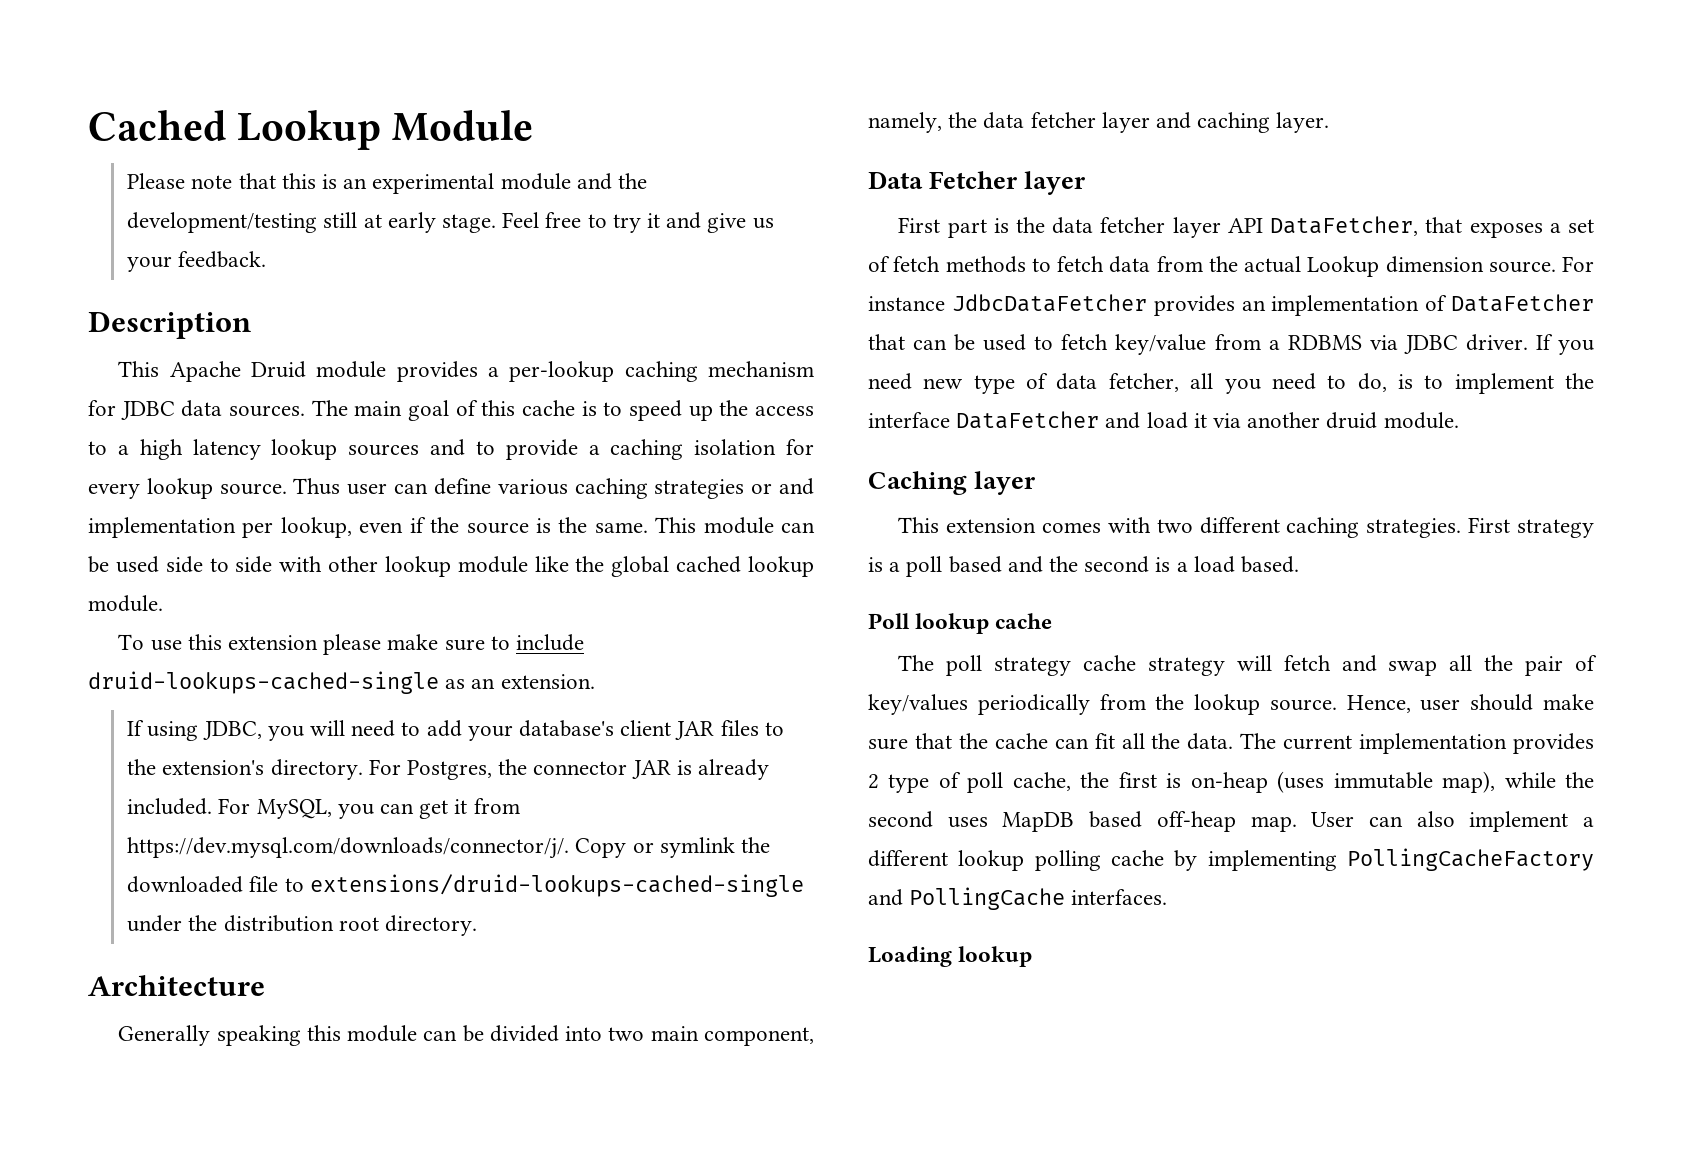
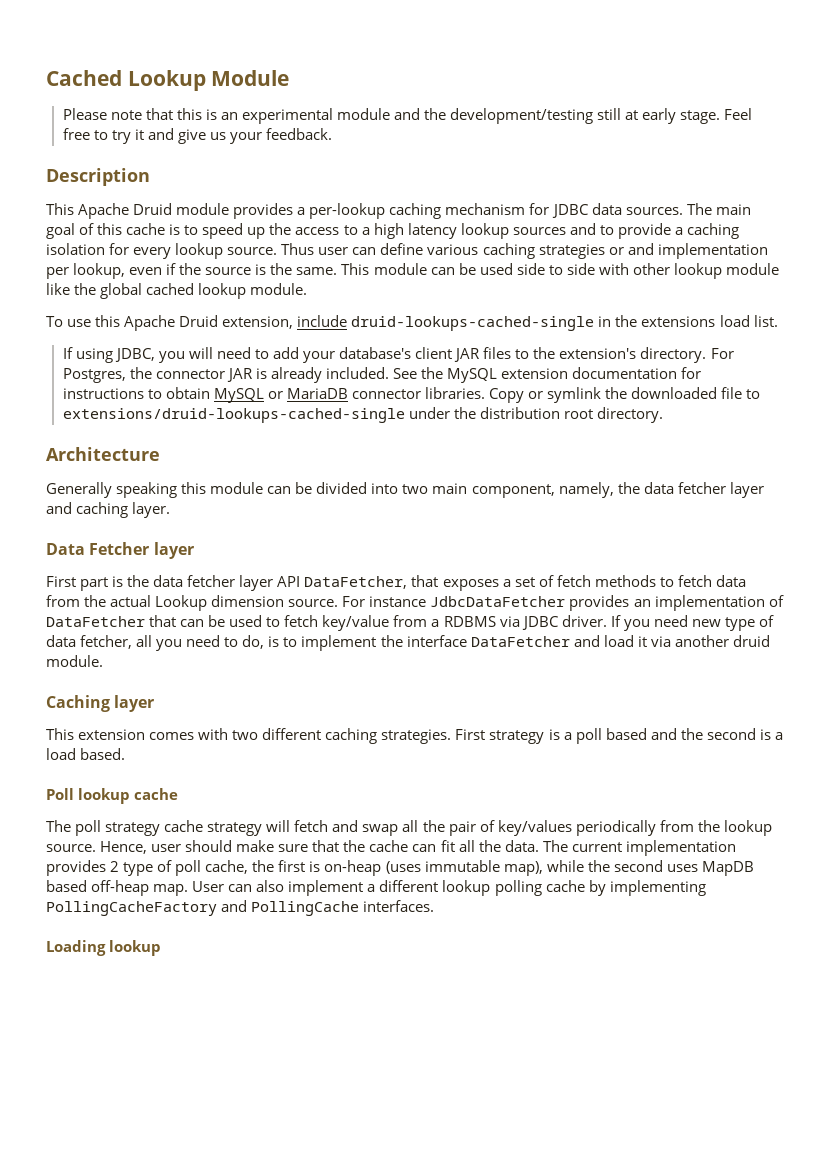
- To use this extension please make sure to include druid-lookups-cached-single as an extension.
+ To use this Apache Druid extension, include druid-lookups-cached-single in the extensions load list.
- For MySQL, you can get it from https://dev.mysql.com/downloads/connector/j/. Copy or symlink the downloaded file to extensions/druid-lookups-cached-single under the distribution root directory.
+ See the MySQL extension documentation for instructions to obtain MySQL or MariaDB connector libraries. Copy or symlink the downloaded file to extensions/druid-lookups-cached-single under the distribution root directory.

